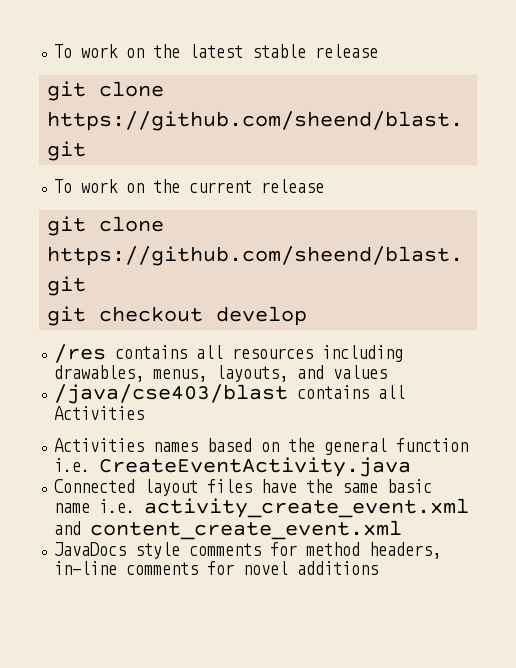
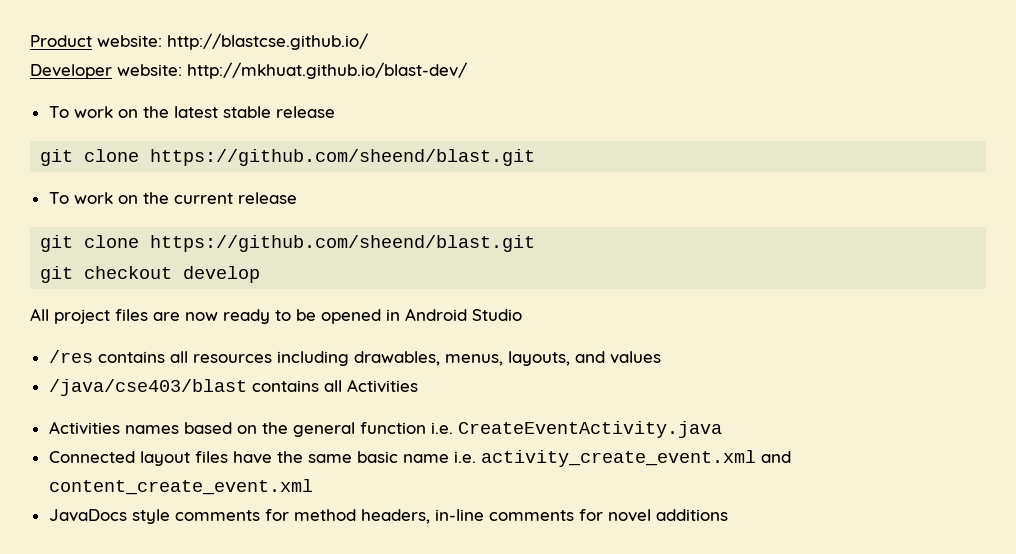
+ Product website: http://blastcse.github.io/
+ Developer website: http://mkhuat.github.io/blast-dev/
+ All project files are now ready to be opened in Android Studio

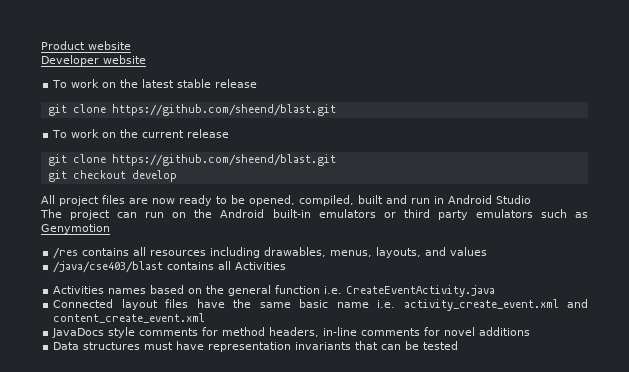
- Product website: http://blastcse.github.io/
+ Product website
- Developer website: http://mkhuat.github.io/blast-dev/
+ Developer website
- All project files are now ready to be opened in Android Studio
+ All project files are now ready to be opened, compiled, built and run in Android Studio
+ The project can run on the Android built-in emulators or third party emulators such as Genymotion
+ Data structures must have representation invariants that can be tested

